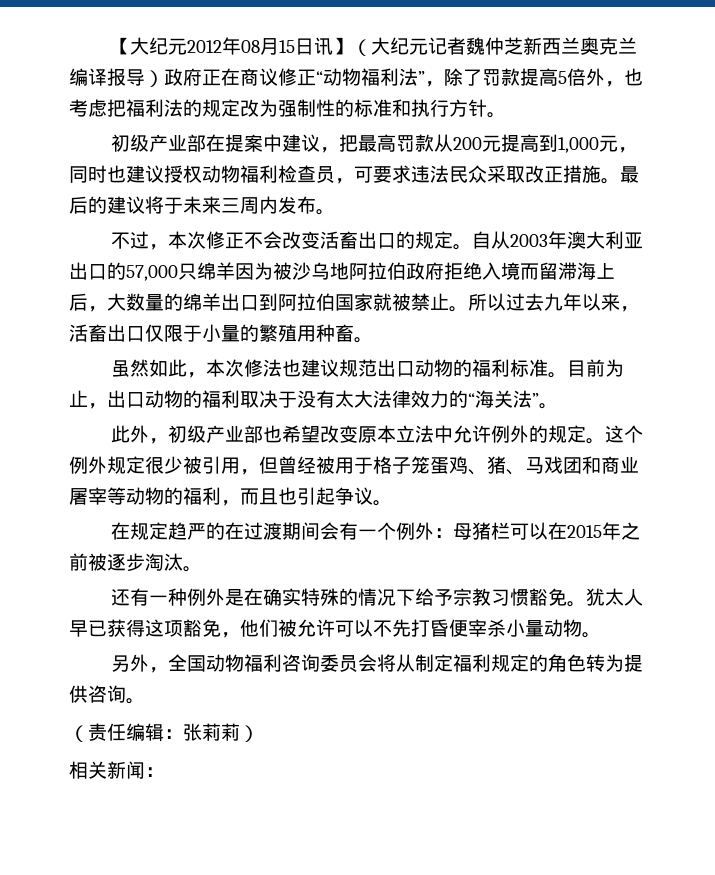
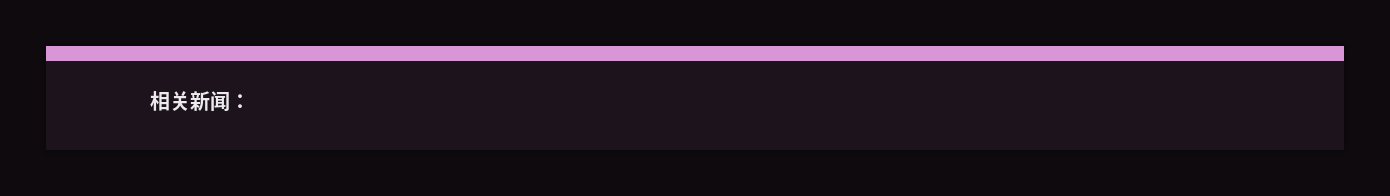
- 【大纪元2012年08月15日讯】（大纪元记者魏仲芝新西兰奥克兰编译报导）政府正在商议修正“动物福利法”，除了罚款提高5倍外，也考虑把福利法的规定改为强制性的标准和执行方针。
- 初级产业部在提案中建议，把最高罚款从200元提高到1,000元，同时也建议授权动物福利检查员，可要求违法民众采取改正措施。最后的建议将于未来三周内发布。
- 不过，本次修正不会改变活畜出口的规定。自从2003年澳大利亚出口的57,000只绵羊因为被沙乌地阿拉伯政府拒绝入境而留滞海上后，大数量的绵羊出口到阿拉伯国家就被禁止。所以过去九年以来，活畜出口仅限于小量的繁殖用种畜。
- 虽然如此，本次修法也建议规范出口动物的福利标准。目前为止，出口动物的福利取决于没有太大法律效力的“海关法”。
- 此外，初级产业部也希望改变原本立法中允许例外的规定。这个例外规定很少被引用，但曾经被用于格子笼蛋鸡、猪、马戏团和商业屠宰等动物的福利，而且也引起争议。
- 在规定趋严的在过渡期间会有一个例外：母猪栏可以在2015年之前被逐步淘汰。
- 还有一种例外是在确实特殊的情况下给予宗教习惯豁免。犹太人早已获得这项豁免，他们被允许可以不先打昏便宰杀小量动物。
- 另外，全国动物福利咨询委员会将从制定福利规定的角色转为提供咨询。
- （责任编辑：张莉莉）

